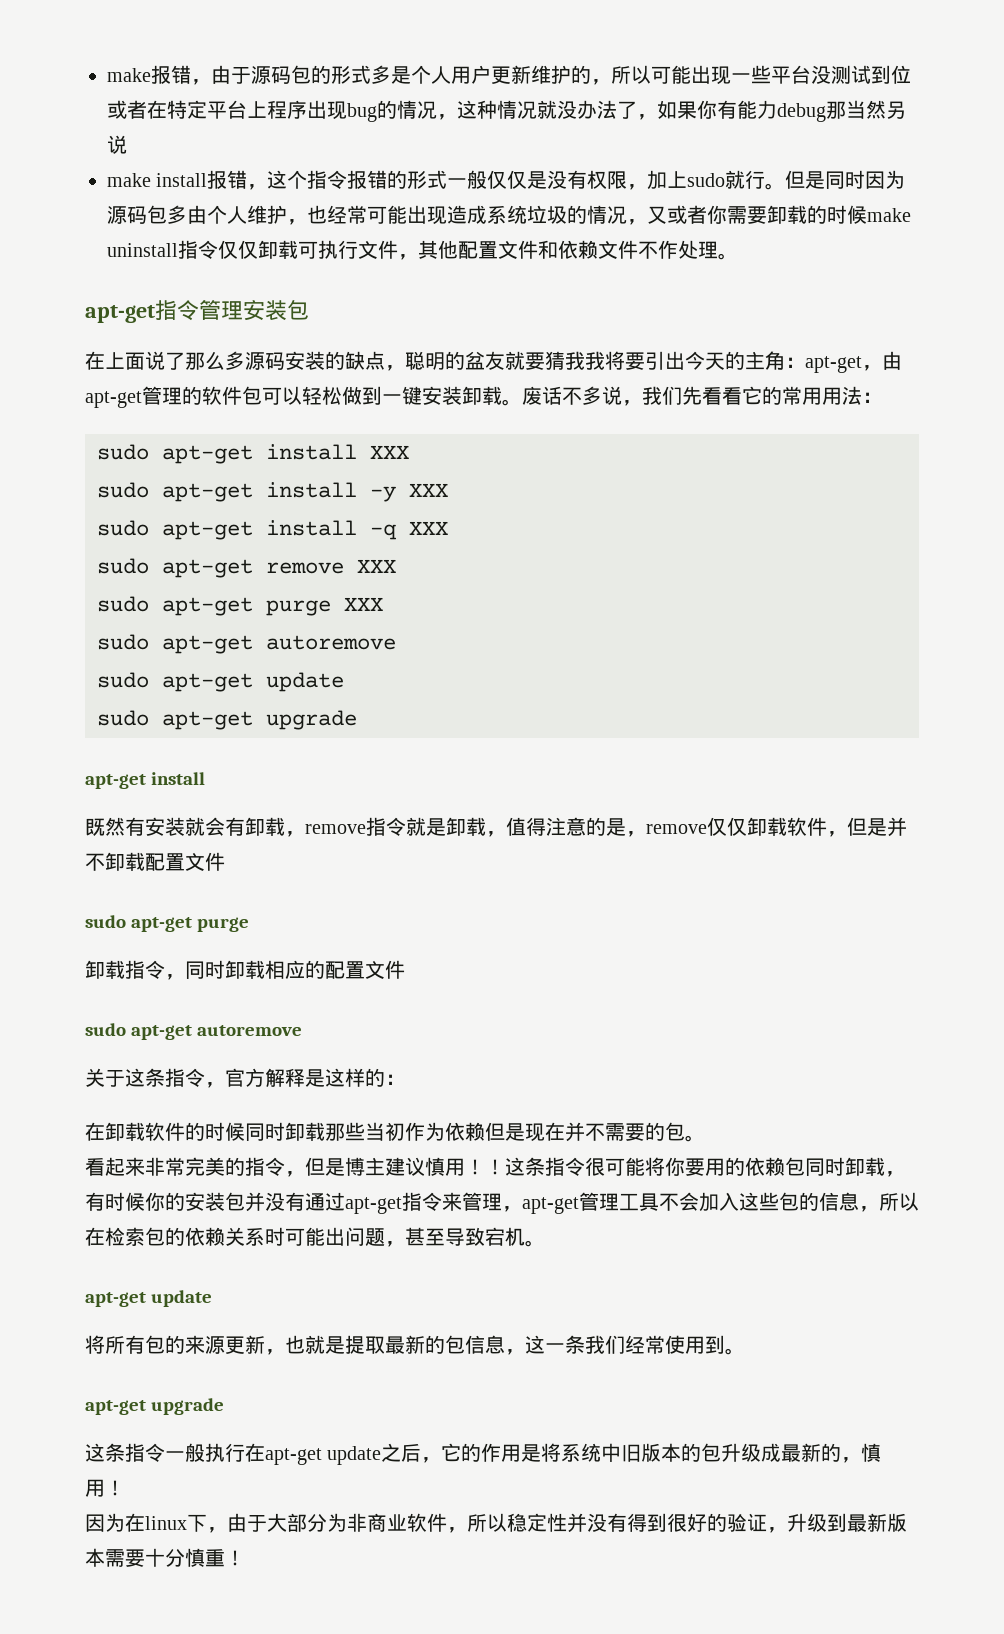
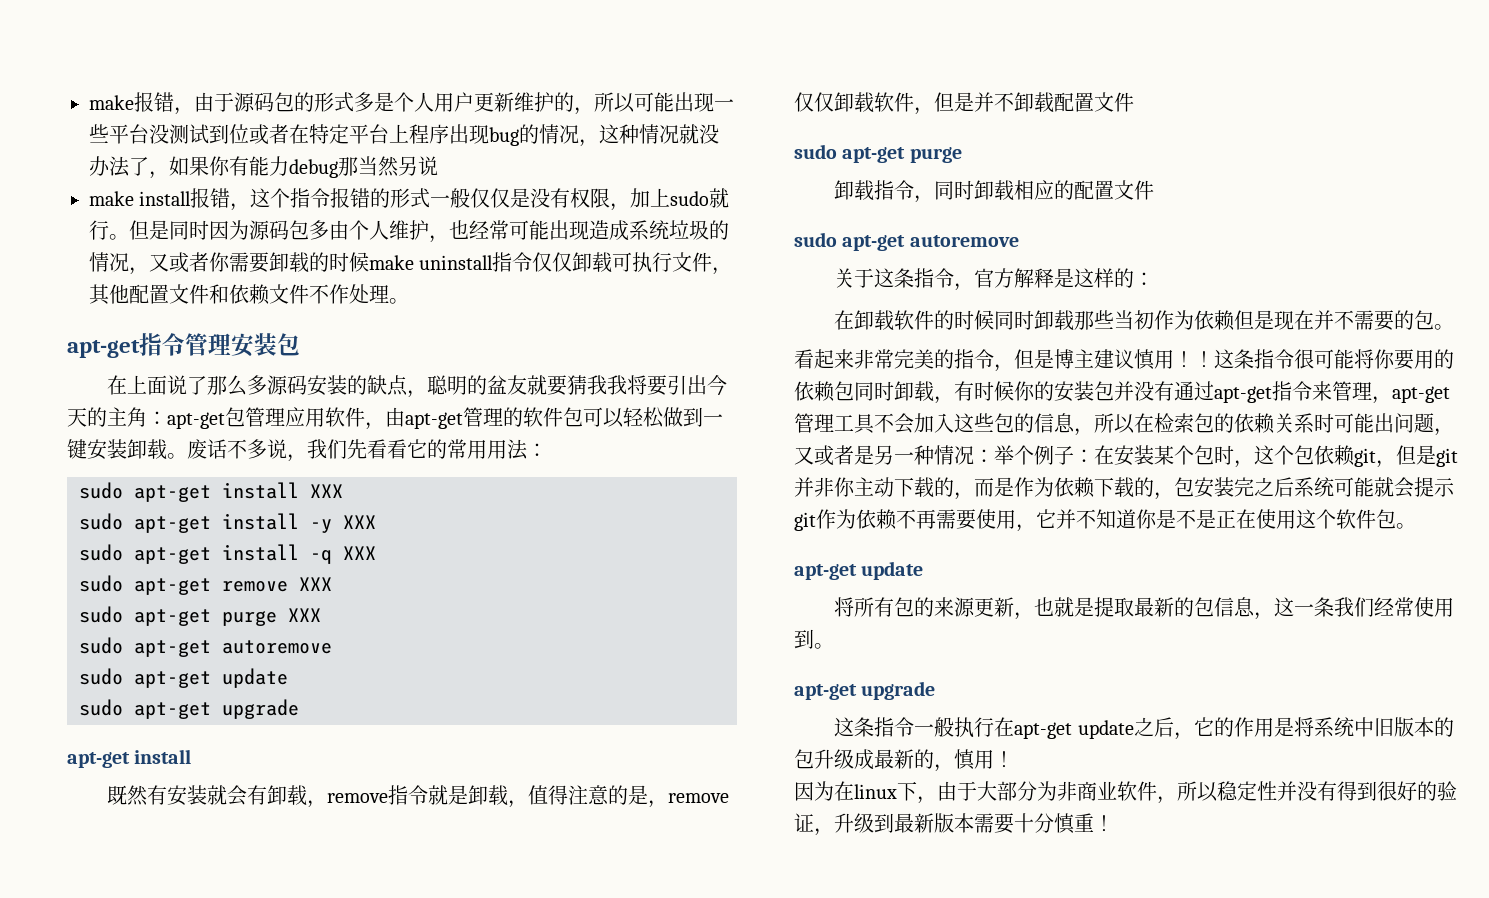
- 在上面说了那么多源码安装的缺点，聪明的盆友就要猜我我将要引出今天的主角：apt-get，由apt-get管理的软件包可以轻松做到一键安装卸载。
+ 在上面说了那么多源码安装的缺点，聪明的盆友就要猜我我将要引出今天的主角：apt-get包管理应用软件，由apt-get管理的软件包可以轻松做到一键安装卸载。
- 这条指令很可能将你要用的依赖包同时卸载，有时候你的安装包并没有通过apt-get指令来管理，apt-get管理工具不会加入这些包的信息，所以在检索包的依赖关系时可能出问题，甚至导致宕机。
+ 这条指令很可能将你要用的依赖包同时卸载，有时候你的安装包并没有通过apt-get指令来管理，apt-get管理工具不会加入这些包的信息，所以在检索包的依赖关系时可能出问题，又或者是另一种情况：举个例子：在安装某个包时，这个包依赖git，但是git并非你主动下载的，而是作为依赖下载的，包安装完之后系统可能就会提示git作为依赖不再需要使用，它并不知道你是不是正在使用这个软件包。

